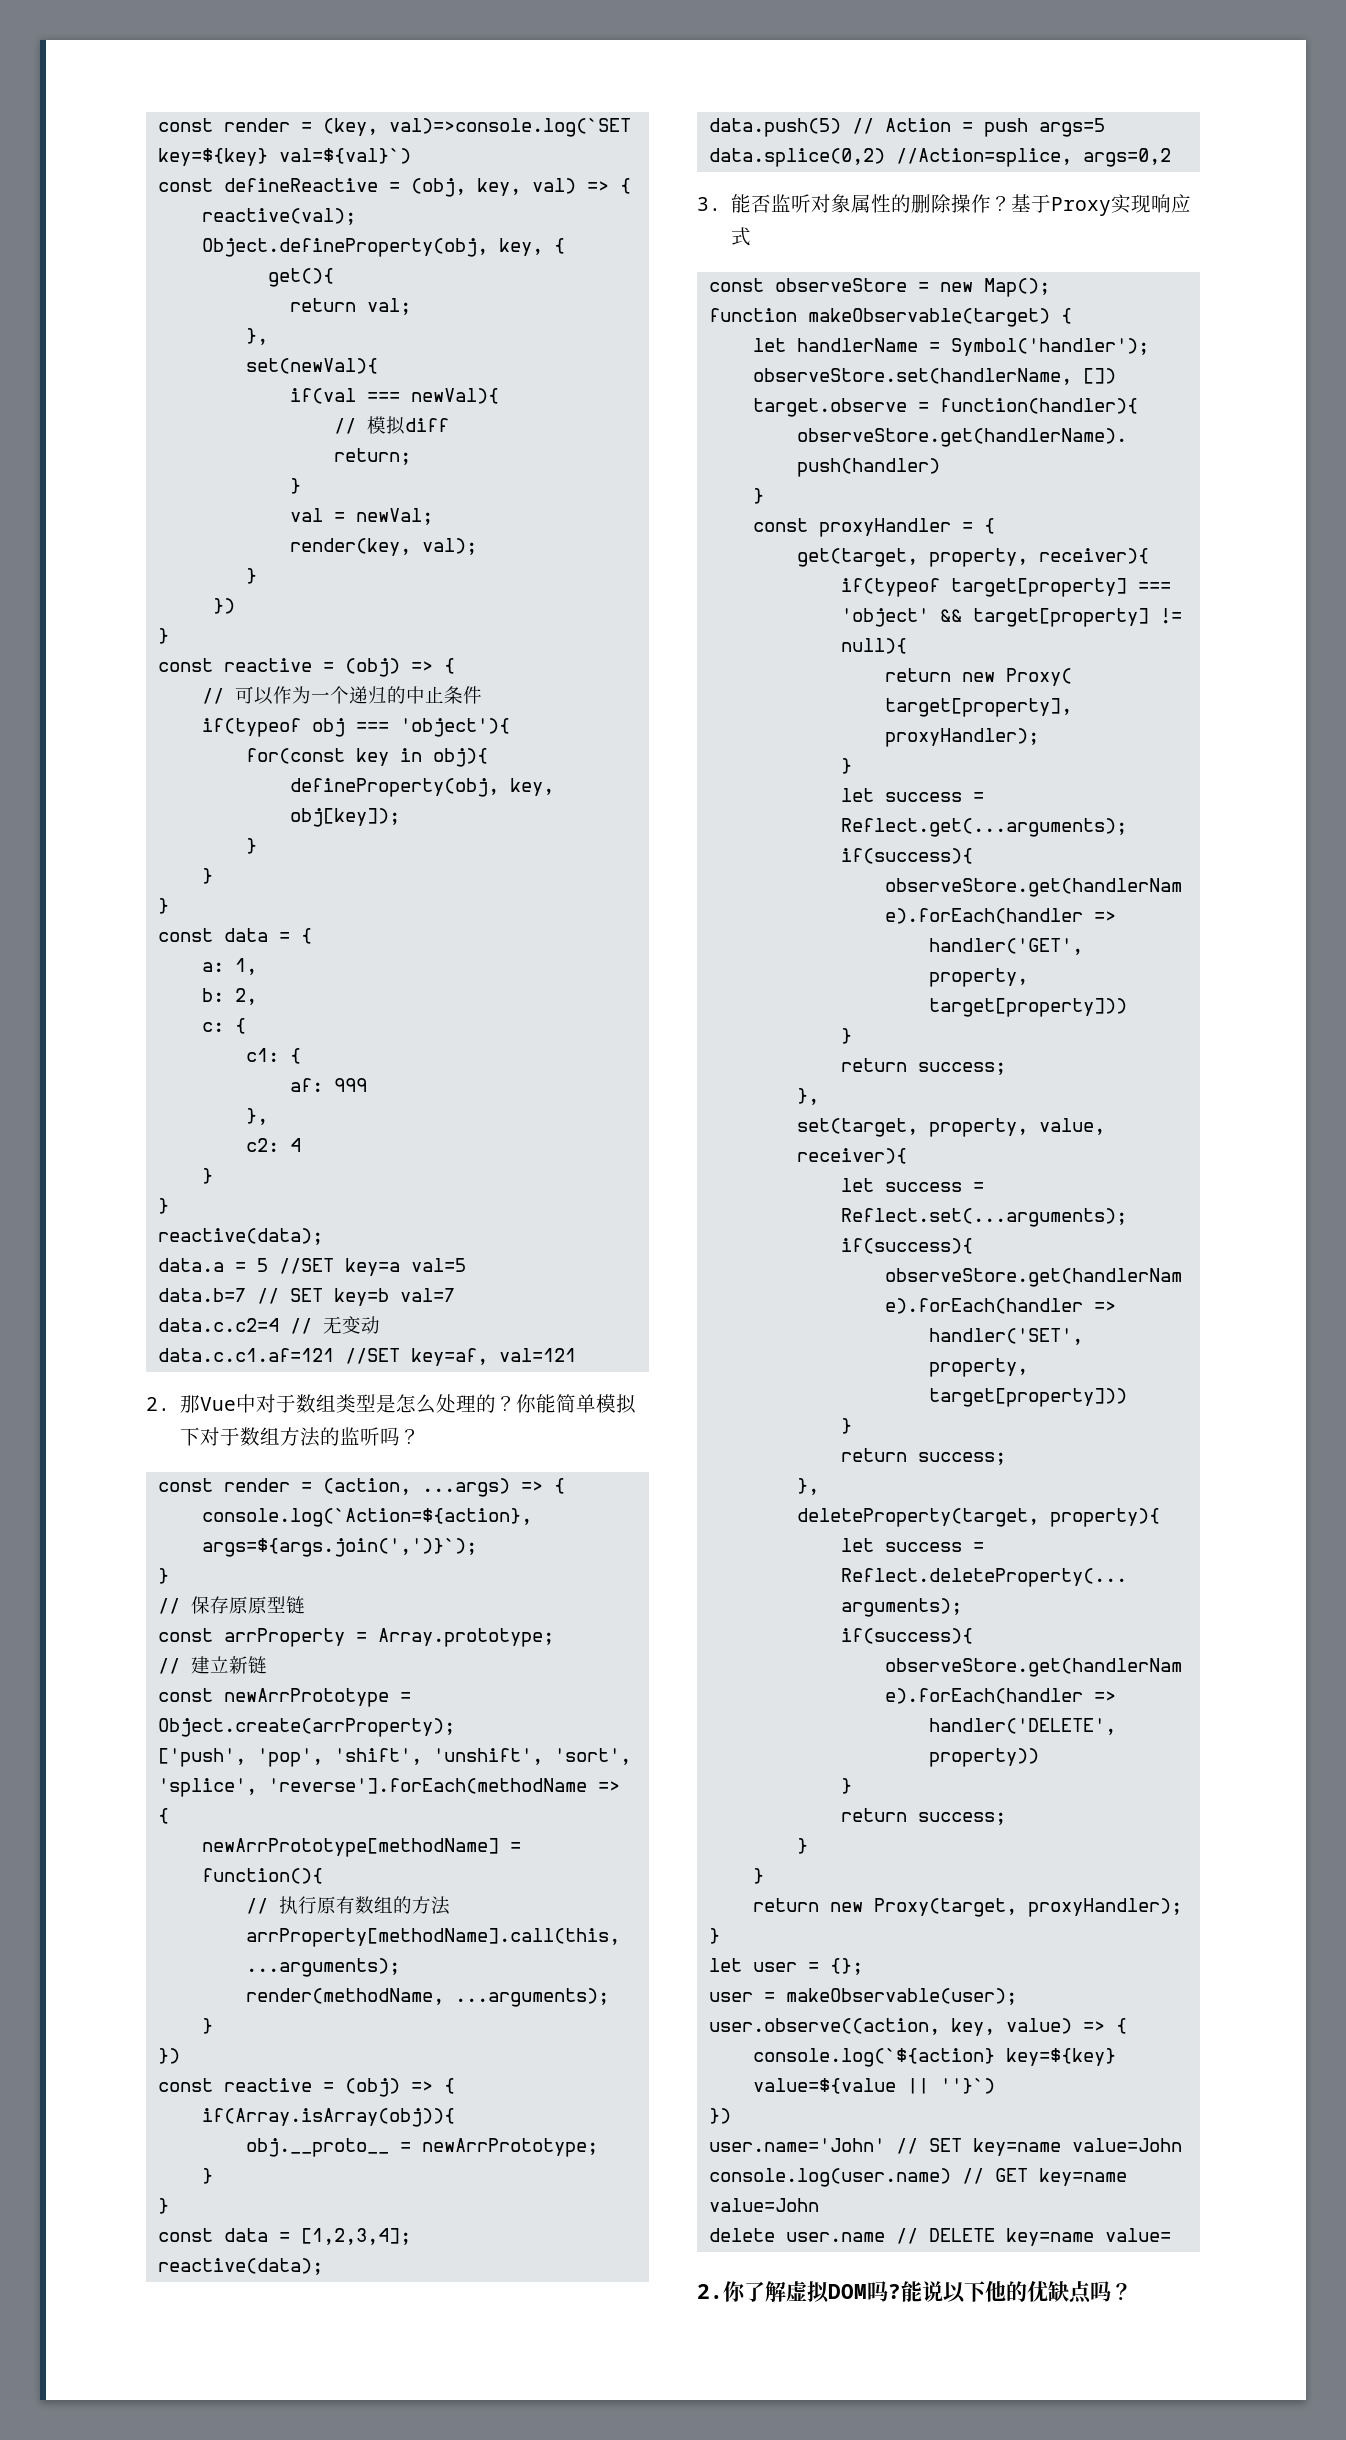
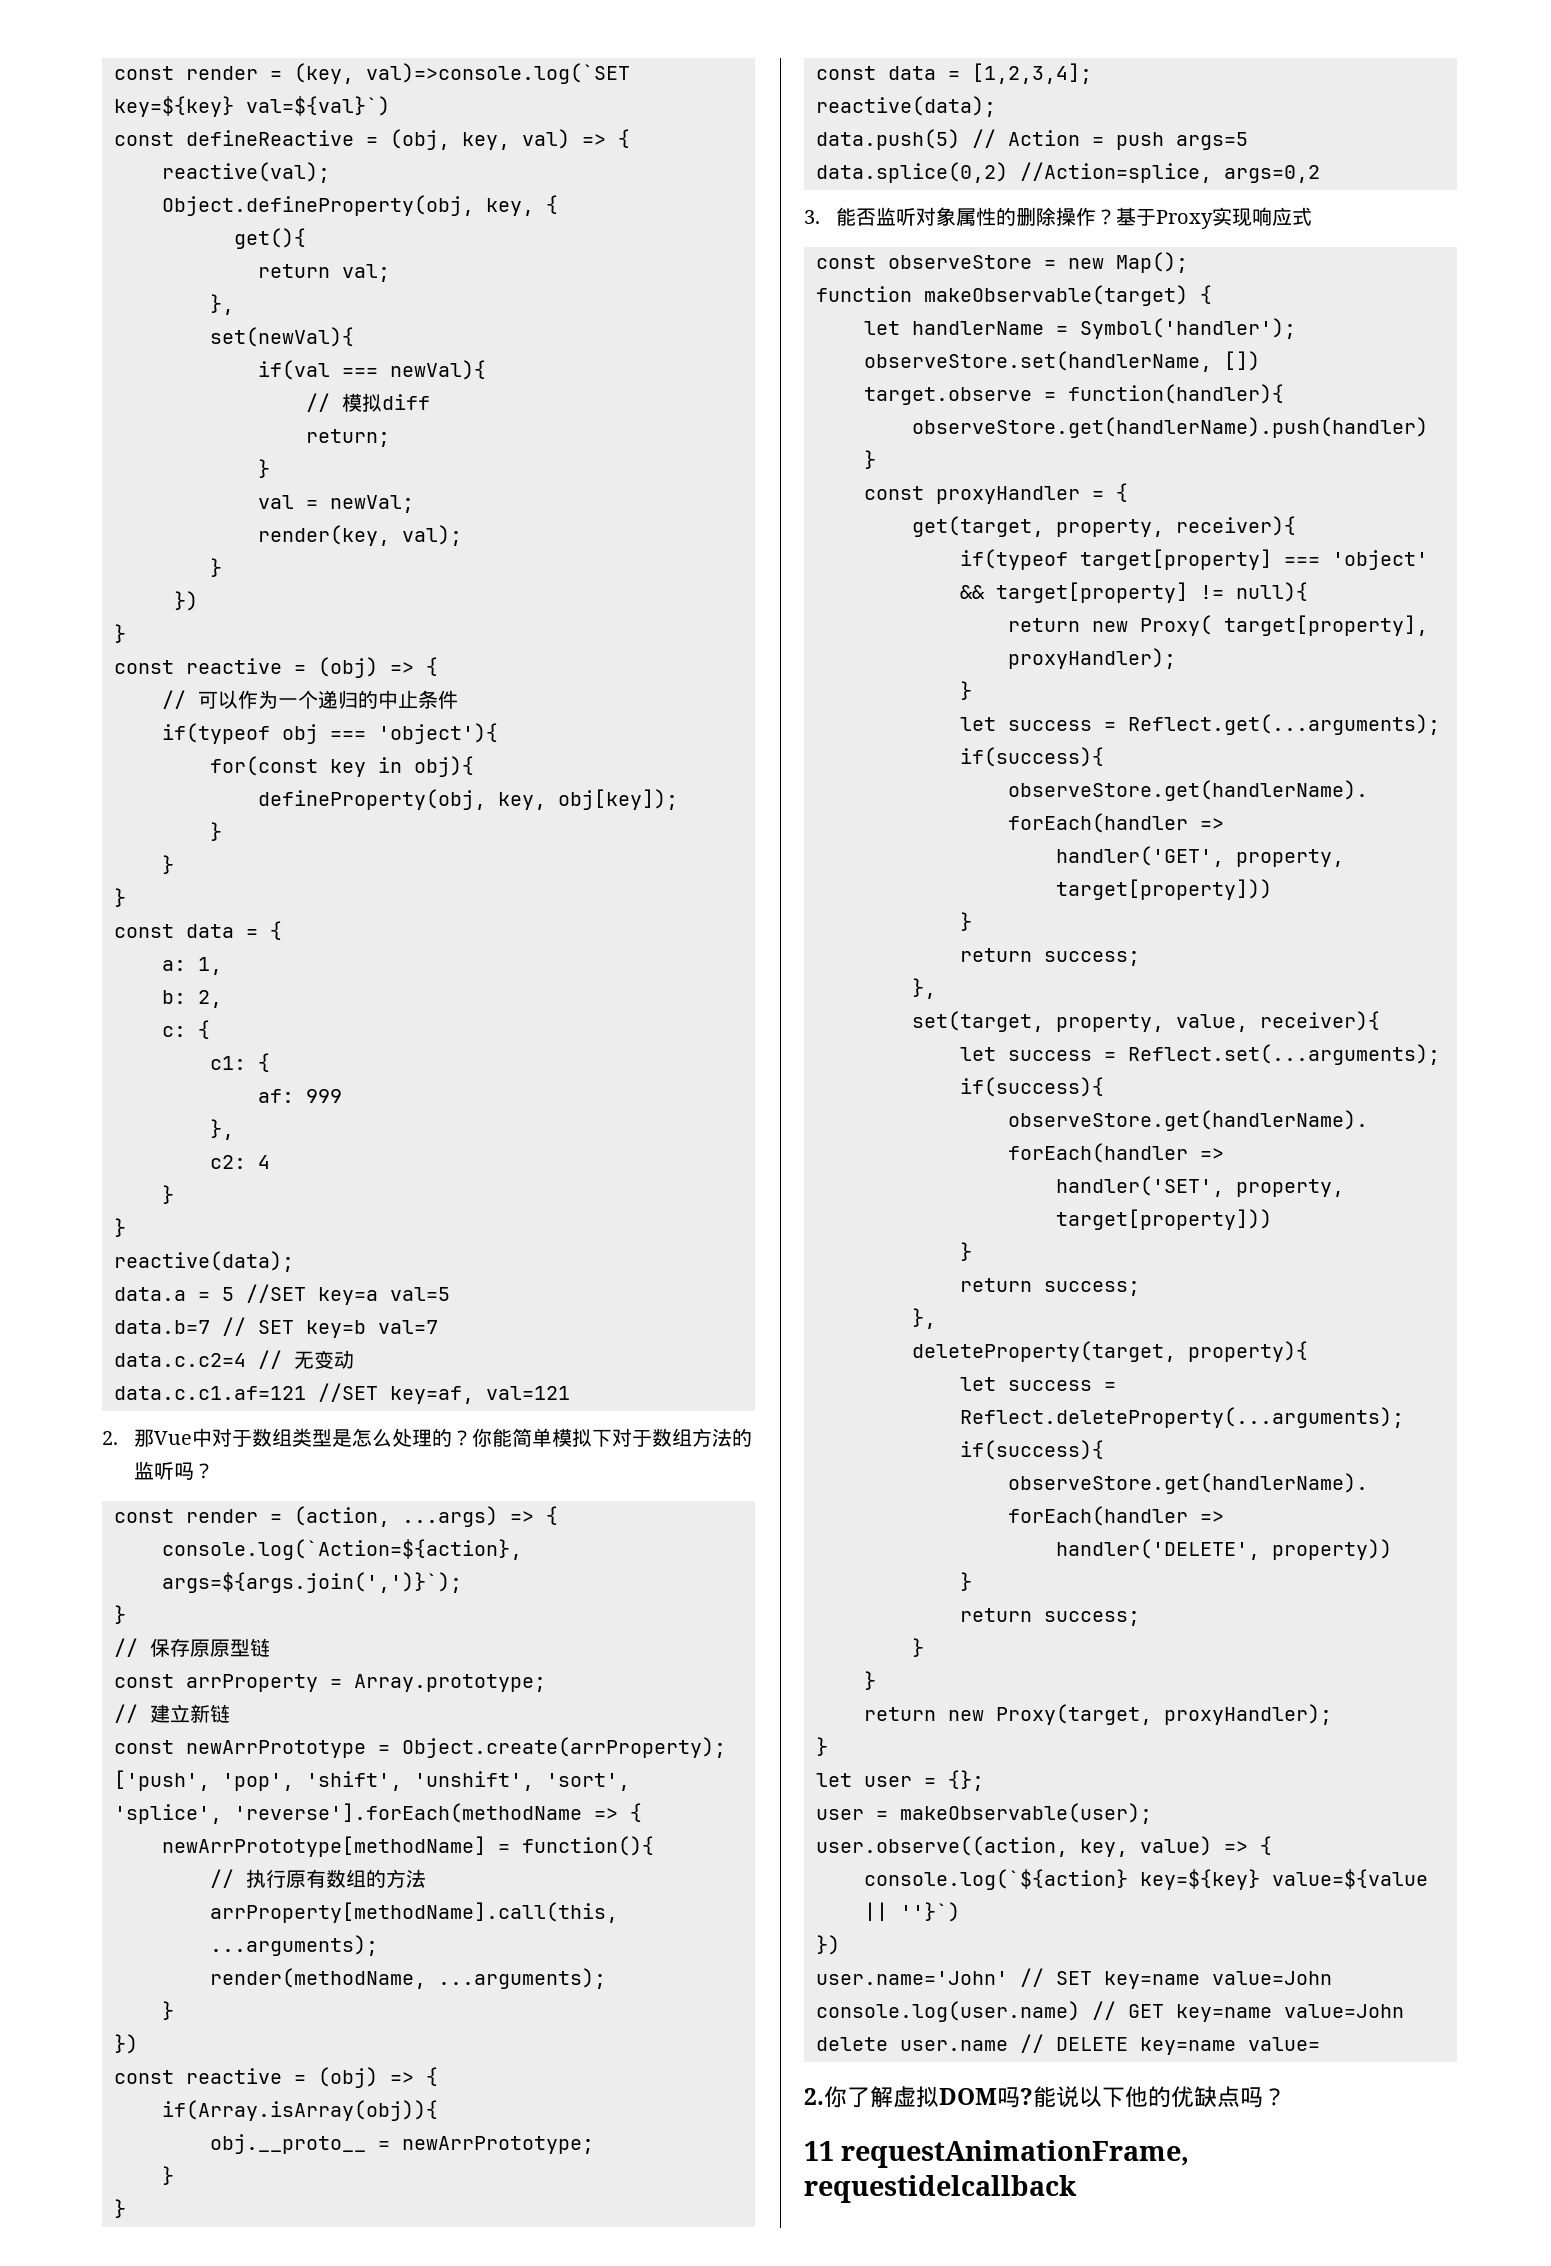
+ 11 requestAnimationFrame, requestidelcallback

